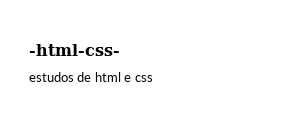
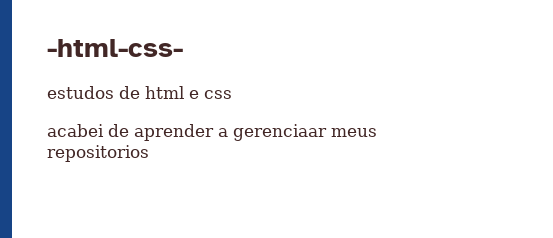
+ acabei de aprender a gerenciaar meus repositorios

